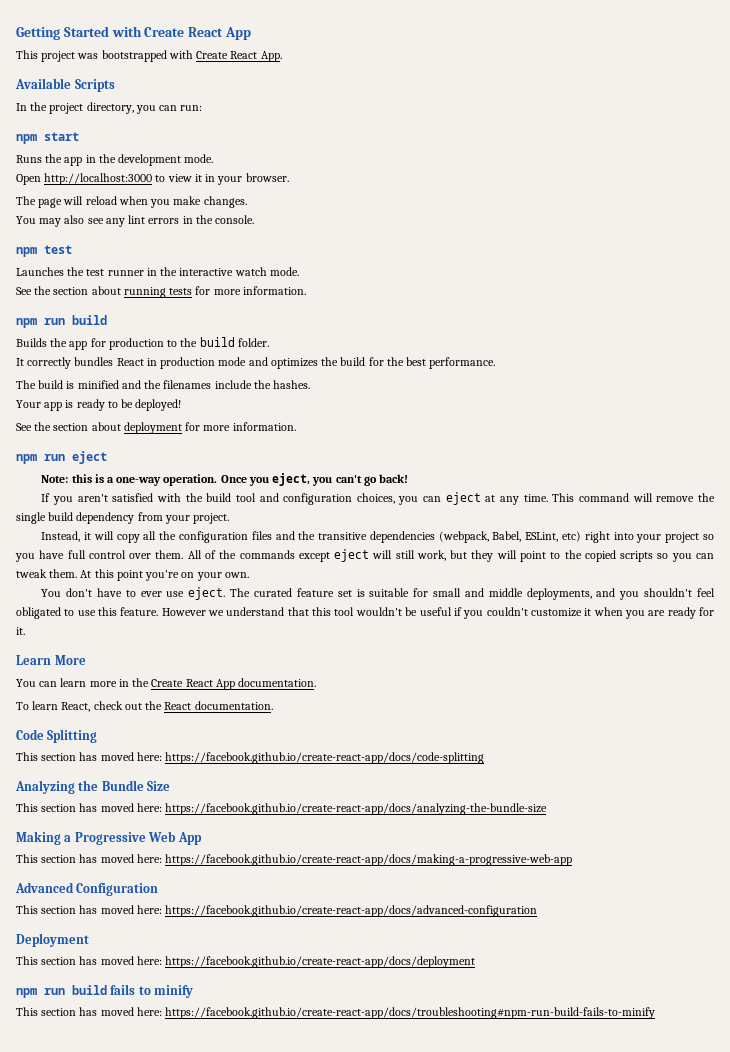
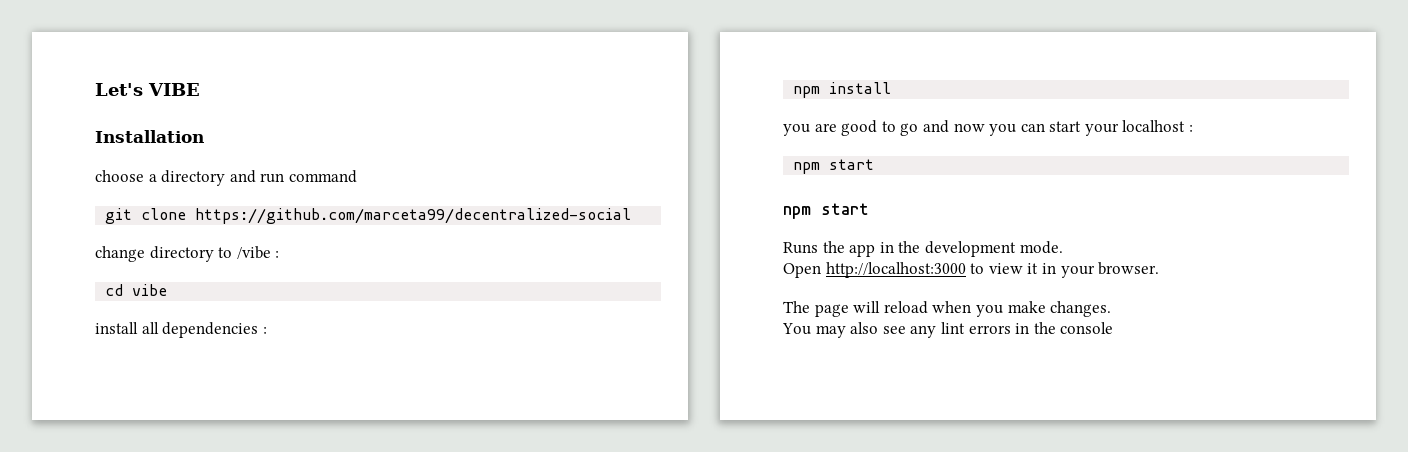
- Getting Started with Create React App
- This project was bootstrapped with Create React App.
- Available Scripts
- In the project directory, you can run:
+ Let's VIBE
+ Installation
+ choose a directory and run command
+ git clone https://github.com/marceta99/decentralized-social
+ change directory to /vibe :
+ cd vibe
+ install all dependencies :
+ npm install
+ you are good to go and now you can start your localhost :
+ npm start
- You may also see any lint errors in the console.
- npm test
- Launches the test runner in the interactive watch mode.
- See the section about running tests for more information.
- npm run build
- Builds the app for production to the build folder.
- It correctly bundles React in production mode and optimizes the build for the best performance.
- The build is minified and the filenames include the hashes.
- Your app is ready to be deployed!
- See the section about deployment for more information.
- npm run eject
- Note: this is a one-way operation. Once you eject, you can't go back!
- If you aren't satisfied with the build tool and configuration choices, you can eject at any time. This command will remove the single build dependency from your project.
- Instead, it will copy all the configuration files and the transitive dependencies (webpack, Babel, ESLint, etc) right into your project so you have full control over them. All of the commands except eject will still work, but they will point to the copied scripts so you can tweak them. At this point you're on your own.
- You don't have to ever use eject. The curated feature set is suitable for small and middle deployments, and you shouldn't feel obligated to use this feature. However we understand that this tool wouldn't be useful if you couldn't customize it when you are ready for it.
- Learn More
- You can learn more in the Create React App documentation.
- To learn React, check out the React documentation.
- Code Splitting
- This section has moved here: https://facebook.github.io/create-react-app/docs/code-splitting
- Analyzing the Bundle Size
- This section has moved here: https://facebook.github.io/create-react-app/docs/analyzing-the-bundle-size
- Making a Progressive Web App
- This section has moved here: https://facebook.github.io/create-react-app/docs/making-a-progressive-web-app
- Advanced Configuration
- This section has moved here: https://facebook.github.io/create-react-app/docs/advanced-configuration
- Deployment
- This section has moved here: https://facebook.github.io/create-react-app/docs/deployment
- npm run build fails to minify
- This section has moved here: https://facebook.github.io/create-react-app/docs/troubleshooting#npm-run-build-fails-to-minify
+ You may also see any lint errors in the console

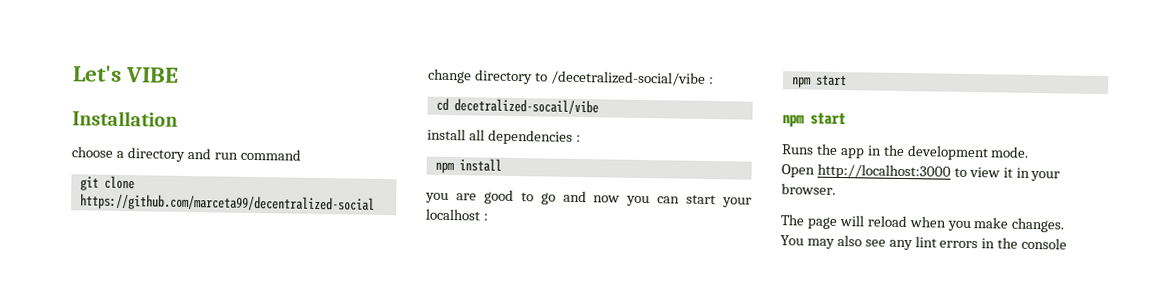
- change directory to /vibe :
+ change directory to /decetralized-social/vibe :
- cd vibe
+ cd decetralized-socail/vibe

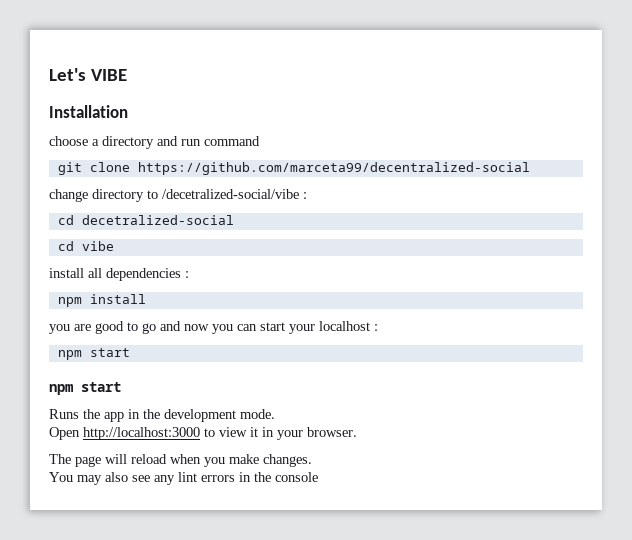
- cd decetralized-socail/vibe
+ cd decetralized-social
+ cd vibe

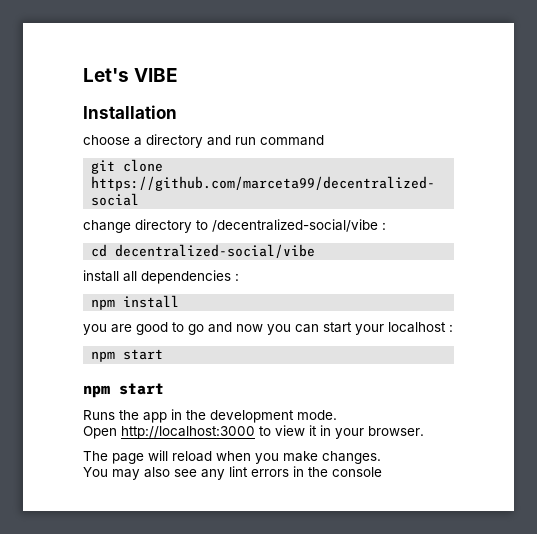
- change directory to /decetralized-social/vibe :
+ change directory to /decentralized-social/vibe :
- cd decetralized-social
- cd vibe
+ cd decentralized-social/vibe

